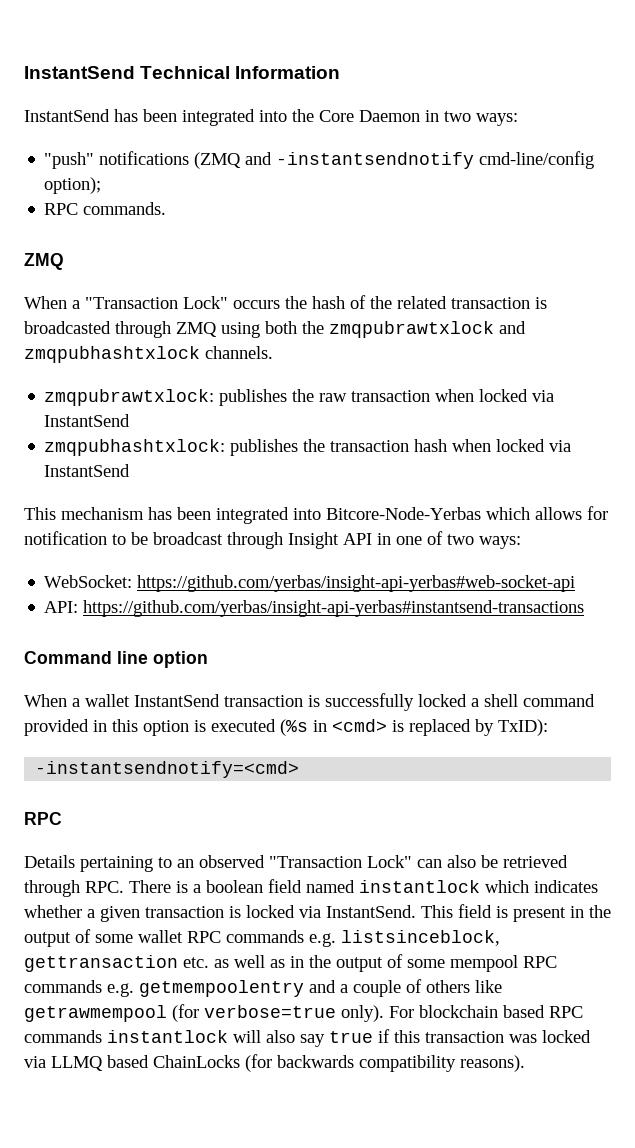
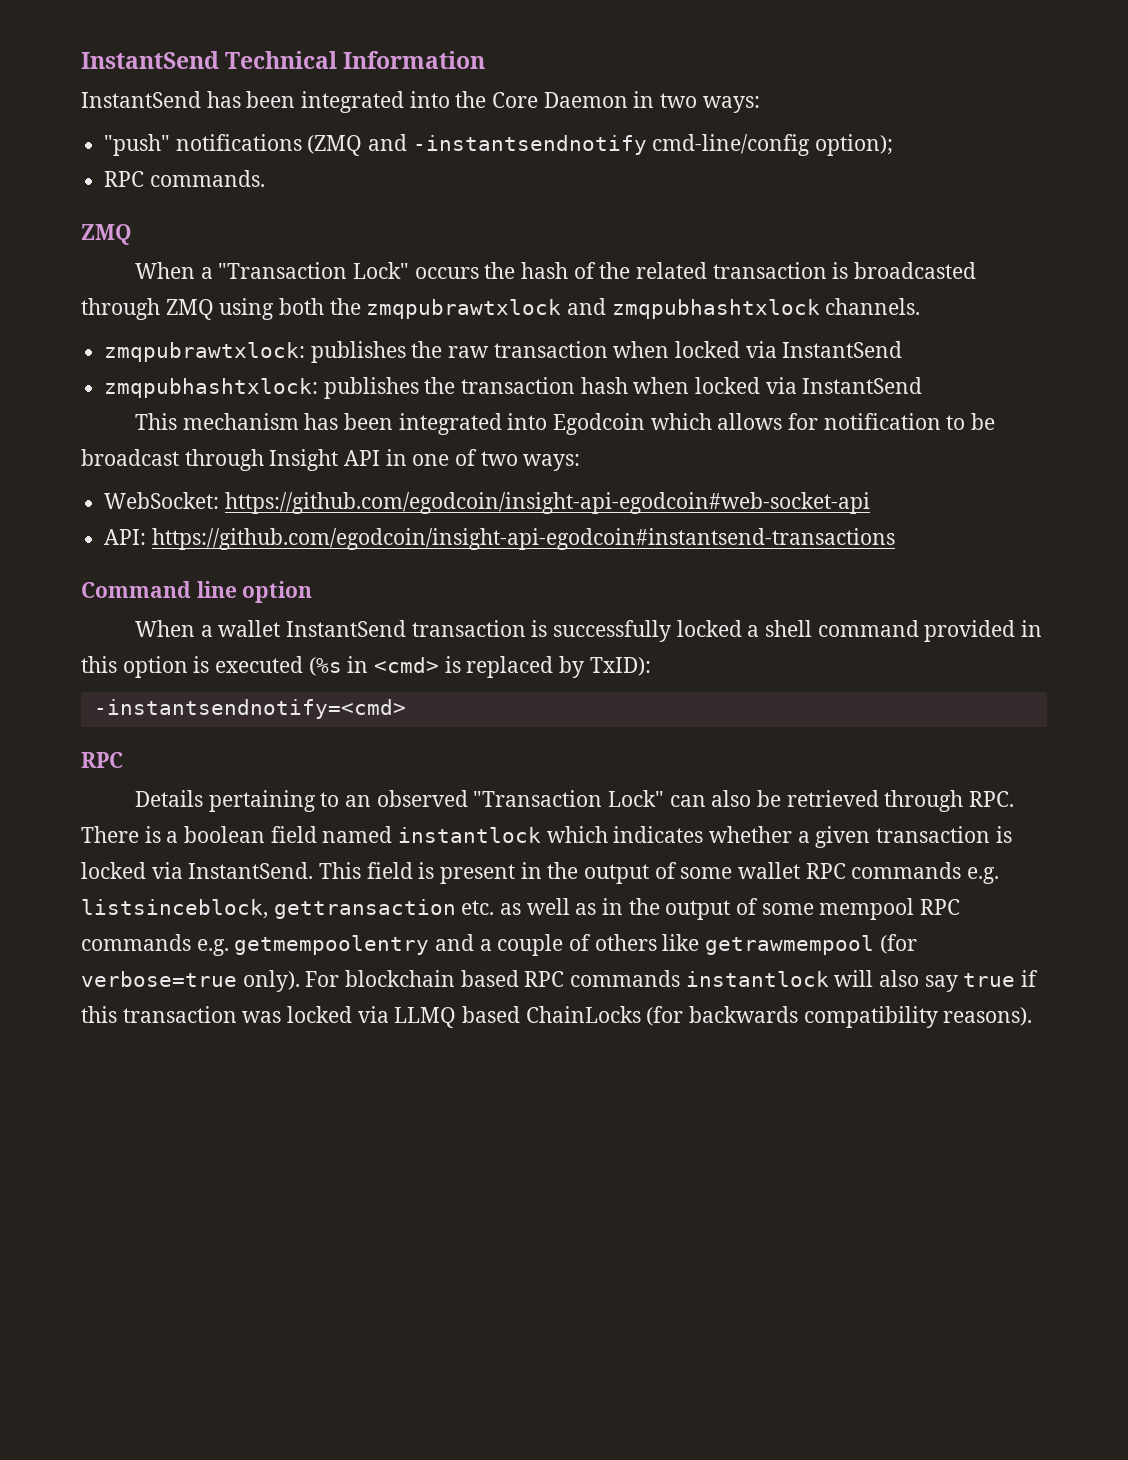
- This mechanism has been integrated into Bitcore-Node-Yerbas which allows for notification to be broadcast through Insight API in one of two ways:
+ This mechanism has been integrated into Egodcoin which allows for notification to be broadcast through Insight API in one of two ways:
- WebSocket: https://github.com/yerbas/insight-api-yerbas#web-socket-api
+ WebSocket: https://github.com/egodcoin/insight-api-egodcoin#web-socket-api
- API: https://github.com/yerbas/insight-api-yerbas#instantsend-transactions
+ API: https://github.com/egodcoin/insight-api-egodcoin#instantsend-transactions

